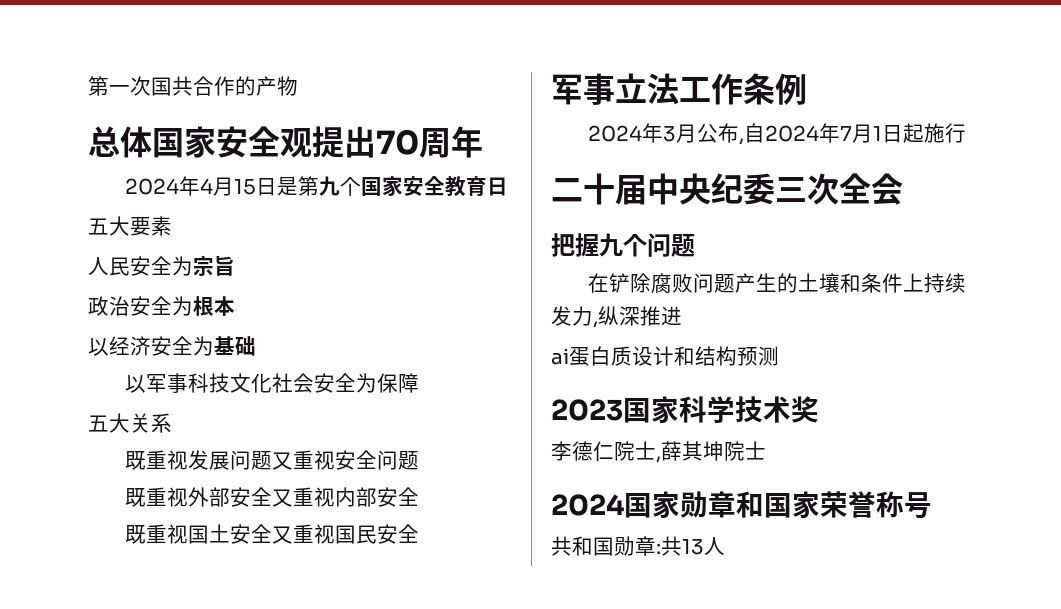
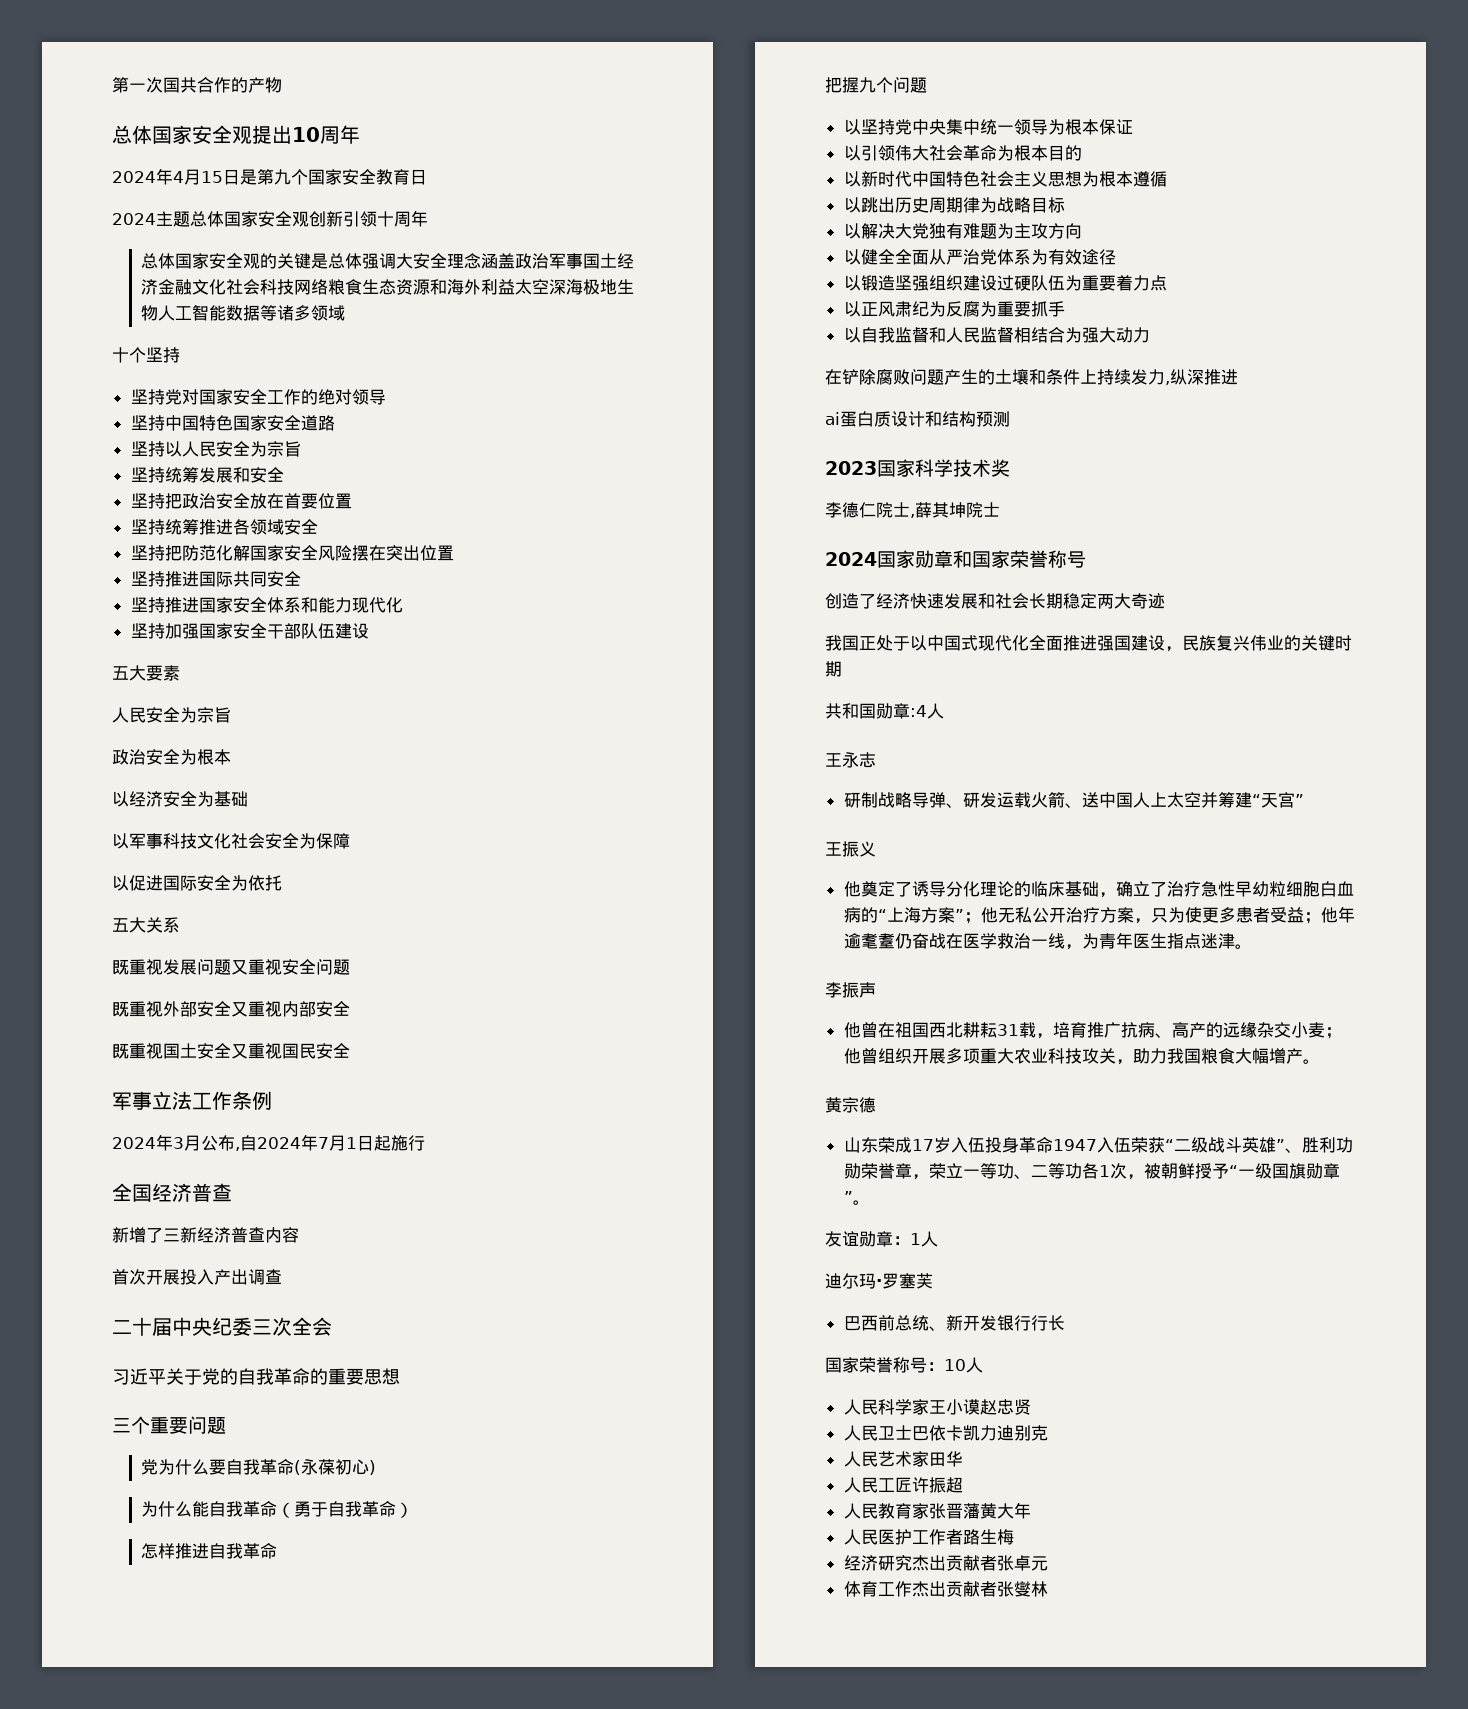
- 总体国家安全观提出70周年
+ 总体国家安全观提出10周年
+ 2024主题总体国家安全观创新引领十周年
+ 总体国家安全观的关键是总体强调大安全理念涵盖政治军事国土经济金融文化社会科技网络粮食生态资源和海外利益太空深海极地生物人工智能数据等诸多领域
+ 十个坚持
+ 坚持党对国家安全工作的绝对领导
+ 坚持中国特色国家安全道路
+ 坚持以人民安全为宗旨
+ 坚持统筹发展和安全
+ 坚持把政治安全放在首要位置
+ 坚持统筹推进各领域安全
+ 坚持把防范化解国家安全风险摆在突出位置
+ 坚持推进国际共同安全
+ 坚持推进国家安全体系和能力现代化
+ 坚持加强国家安全干部队伍建设
+ 以促进国际安全为依托
+ 全国经济普查
+ 新增了三新经济普查内容
+ 首次开展投入产出调查
+ 习近平关于党的自我革命的重要思想
+ 三个重要问题
+ 党为什么要自我革命(永葆初心)
+ 为什么能自我革命（勇于自我革命）
+ 怎样推进自我革命
  把握九个问题
+ 以坚持党中央集中统一领导为根本保证
+ 以引领伟大社会革命为根本目的
+ 以新时代中国特色社会主义思想为根本遵循
+ 以跳出历史周期律为战略目标
+ 以解决大党独有难题为主攻方向
+ 以健全全面从严治党体系为有效途径
+ 以锻造坚强组织建设过硬队伍为重要着力点
+ 以正风肃纪为反腐为重要抓手
+ 以自我监督和人民监督相结合为强大动力
- 共和国勋章:共13人
+ 创造了经济快速发展和社会长期稳定两大奇迹
+ 我国正处于以中国式现代化全面推进强国建设，民族复兴伟业的关键时期
+ 共和国勋章:4人
+ 王永志
+ 研制战略导弹、研发运载火箭、送中国人上太空并筹建“天宫”
+ 王振义
+ 他奠定了诱导分化理论的临床基础，确立了治疗急性早幼粒细胞白血病的“上海方案”；他无私公开治疗方案，只为使更多患者受益；他年逾耄耋仍奋战在医学救治一线，为青年医生指点迷津。
+ 李振声
+ 他曾在祖国西北耕耘31载，培育推广抗病、高产的远缘杂交小麦；他曾组织开展多项重大农业科技攻关，助力我国粮食大幅增产。
+ 黄宗德
+ 山东荣成17岁入伍投身革命1947入伍荣获“二级战斗英雄”、胜利功勋荣誉章，荣立一等功、二等功各1次，被朝鲜授予“一级国旗勋章”。
+ 友谊勋章：1人
+ 迪尔玛·罗塞芙
+ 巴西前总统、新开发银行行长
+ 国家荣誉称号：10人
+ 人民科学家王小谟赵忠贤
+ 人民卫士巴依卡凯力迪别克
+ 人民艺术家田华
+ 人民工匠许振超
+ 人民教育家张晋藩黄大年
+ 人民医护工作者路生梅
+ 经济研究杰出贡献者张卓元
+ 体育工作杰出贡献者张燮林

